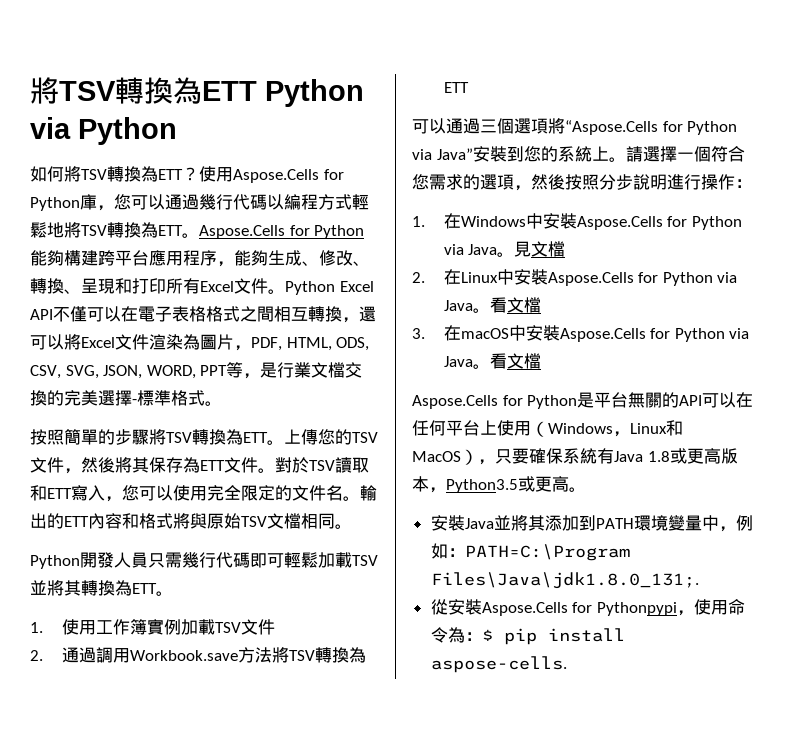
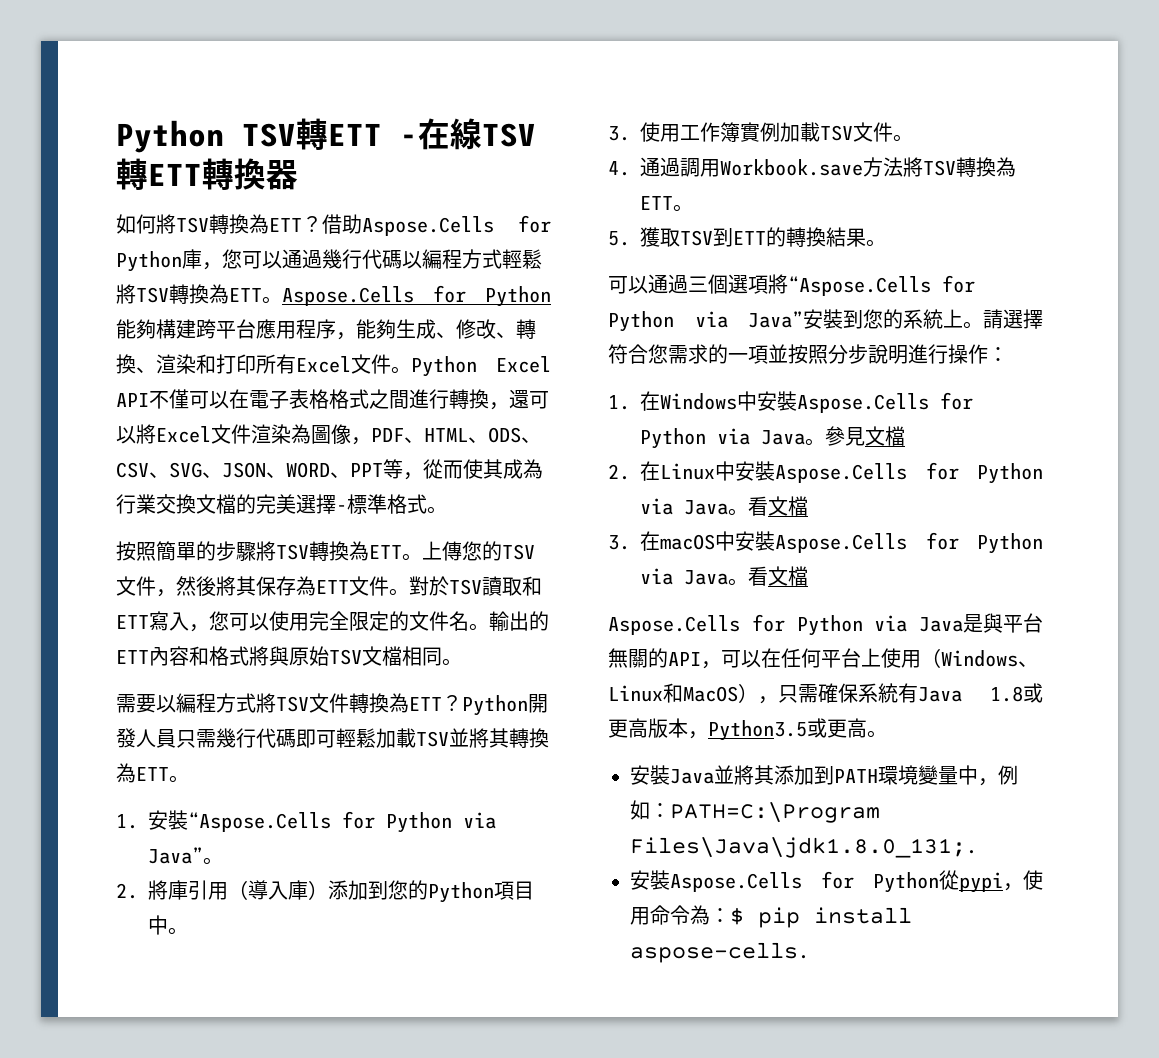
- 將TSV轉換為ETT Python via Python
+ Python TSV轉ETT -在線TSV轉ETT轉換器
- 使用Aspose.Cells for Python庫，您可以通過幾行代碼以編程方式輕鬆地將TSV轉換為ETT。
+ 借助Aspose.Cells for Python庫，您可以通過幾行代碼以編程方式輕鬆將TSV轉換為ETT。
- Aspose.Cells for Python能夠構建跨平台應用程序，能夠生成、修改、轉換、呈現和打印所有Excel文件。
+ Aspose.Cells for Python能夠構建跨平台應用程序，能夠生成、修改、轉換、渲染和打印所有Excel文件。
- Python Excel API不僅可以在電子表格格式之間相互轉換，還可以將Excel文件渲染為圖片，PDF, HTML, ODS, CSV, SVG, JSON, WORD, PPT等，是行業文檔交換的完美選擇-標準格式。
+ Python Excel API不僅可以在電子表格格式之間進行轉換，還可以將Excel文件渲染為圖像，PDF、HTML、ODS、CSV、SVG、JSON、WORD、PPT等，從而使其成為行業交換文檔的完美選擇-標準格式。
+ 需要以編程方式將TSV文件轉換為ETT？
- 1.使用工作簿實例加載TSV文件
- 2.通過調用Workbook.save方法將TSV轉換為ETT
+ 1.安裝“Aspose.Cells for Python via Java”。
+ 2.將庫引用（導入庫）添加到您的Python項目中。
+ 3.使用工作簿實例加載TSV文件。
+ 4.通過調用Workbook.save方法將TSV轉換為ETT。
+ 5.獲取TSV到ETT的轉換結果。
- 請選擇一個符合您需求的選項，然後按照分步說明進行操作：
+ 請選擇符合您需求的一項並按照分步說明進行操作：
- 見文檔
+ 參見文檔
- Aspose.Cells for Python是平台無關的API可以在任何平台上使用（Windows，Linux和MacOS），只要確保系統有Java 1.8或更高版本，Python3.5或更高。
+ Aspose.Cells for Python via Java是與平台無關的API，可以在任何平台上使用（Windows、Linux和MacOS），只需確保系統有Java 1.8或更高版本，Python3.5或更高。
- 從安裝Aspose.Cells for Pythonpypi，使用命令為：$ pip install aspose-cells.
+ 安裝Aspose.Cells for Python從pypi，使用命令為：$ pip install aspose-cells.

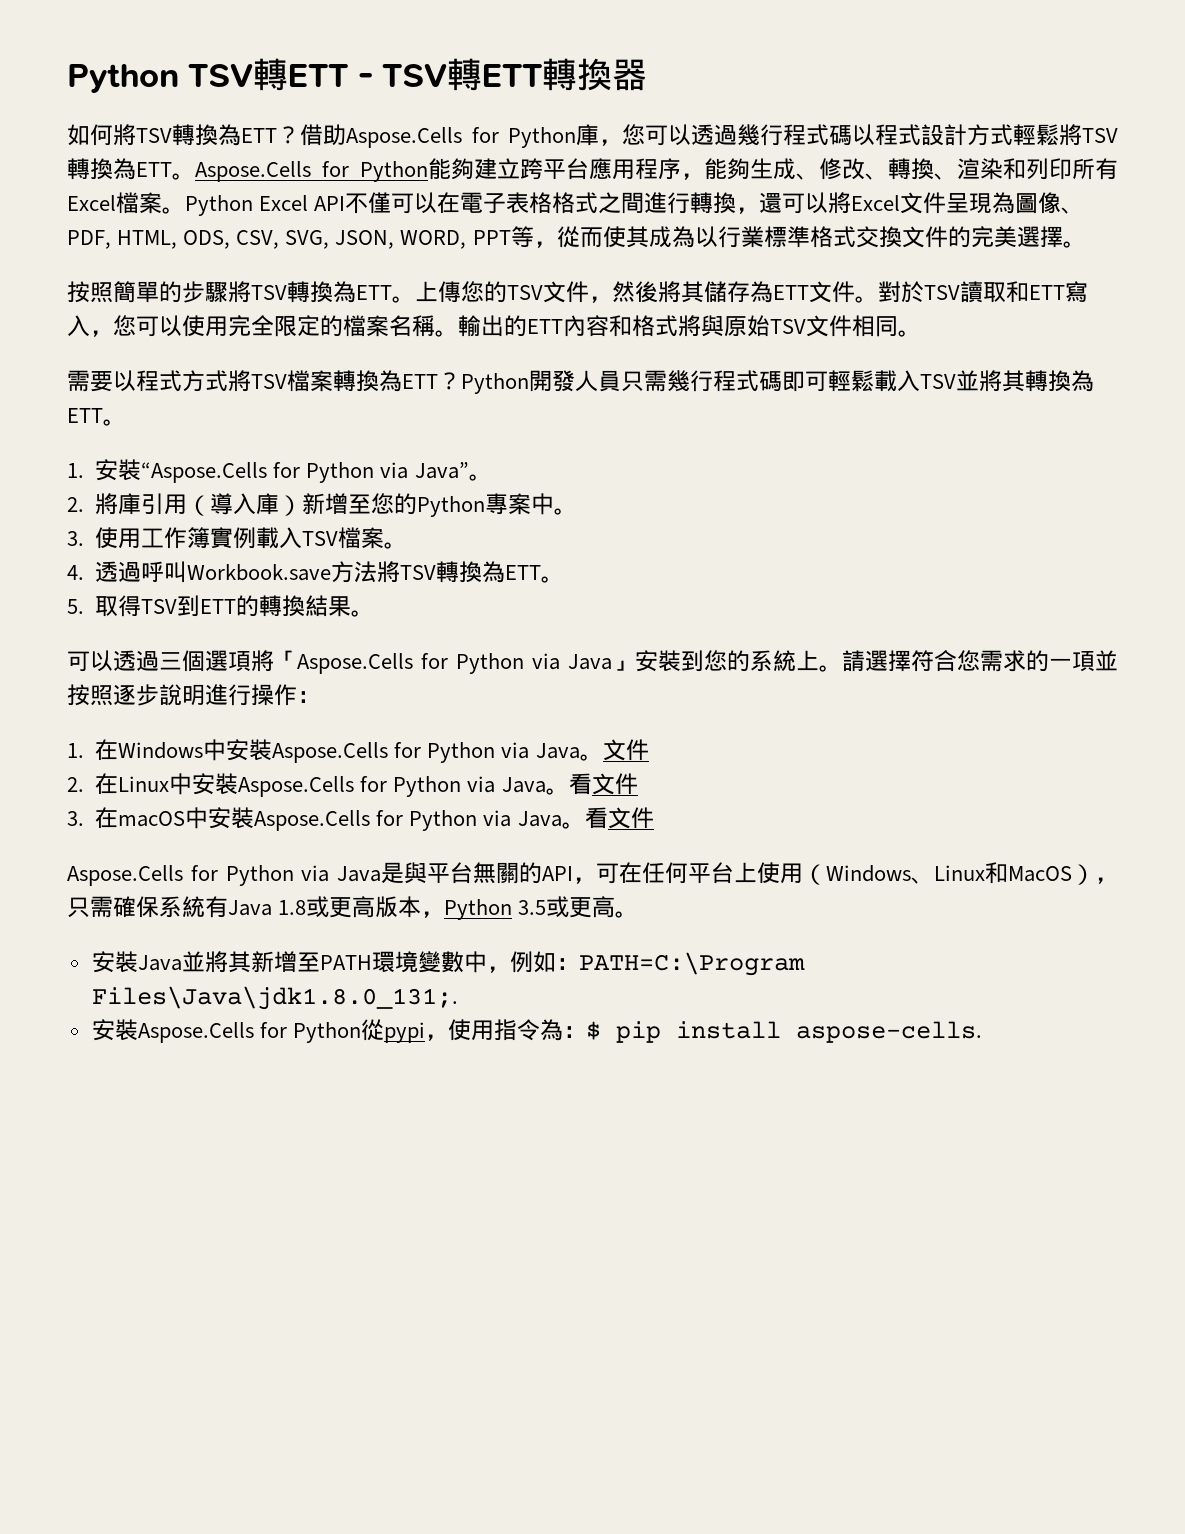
- Python TSV轉ETT -在線TSV轉ETT轉換器
+ Python TSV轉ETT - TSV轉ETT轉換器
- 借助Aspose.Cells for Python庫，您可以通過幾行代碼以編程方式輕鬆將TSV轉換為ETT。
+ 借助Aspose.Cells for Python庫，您可以透過幾行程式碼以程式設計方式輕鬆將TSV轉換為ETT。
- Aspose.Cells for Python能夠構建跨平台應用程序，能夠生成、修改、轉換、渲染和打印所有Excel文件。
+ Aspose.Cells for Python能夠建立跨平台應用程序，能夠生成、修改、轉換、渲染和列印所有Excel檔案。
- Python Excel API不僅可以在電子表格格式之間進行轉換，還可以將Excel文件渲染為圖像，PDF、HTML、ODS、CSV、SVG、JSON、WORD、PPT等，從而使其成為行業交換文檔的完美選擇-標準格式。
+ Python Excel API不僅可以在電子表格格式之間進行轉換，還可以將Excel文件呈現為圖像、PDF, HTML, ODS, CSV, SVG, JSON, WORD, PPT等，從而使其成為以行業標準格式交換文件的完美選擇。
- 上傳您的TSV文件，然後將其保存為ETT文件。
+ 上傳您的TSV文件，然後將其儲存為ETT文件。
- 對於TSV讀取和ETT寫入，您可以使用完全限定的文件名。
+ 對於TSV讀取和ETT寫入，您可以使用完全限定的檔案名稱。
- 輸出的ETT內容和格式將與原始TSV文檔相同。
+ 輸出的ETT內容和格式將與原始TSV文件相同。
- 需要以編程方式將TSV文件轉換為ETT？
+ 需要以程式方式將TSV檔案轉換為ETT？
- Python開發人員只需幾行代碼即可輕鬆加載TSV並將其轉換為ETT。
+ Python開發人員只需幾行程式碼即可輕鬆載入TSV並將其轉換為ETT。
- 2.將庫引用（導入庫）添加到您的Python項目中。
+ 2.將庫引用（導入庫）新增至您的Python專案中。
- 3.使用工作簿實例加載TSV文件。
+ 3.使用工作簿實例載入TSV檔案。
- 4.通過調用Workbook.save方法將TSV轉換為ETT。
+ 4.透過呼叫Workbook.save方法將TSV轉換為ETT。
- 5.獲取TSV到ETT的轉換結果。
+ 5.取得TSV到ETT的轉換結果。
- 可以通過三個選項將“Aspose.Cells for Python via Java”安裝到您的系統上。
+ 可以透過三個選項將「Aspose.Cells for Python via Java」安裝到您的系統上。
- 請選擇符合您需求的一項並按照分步說明進行操作：
+ 請選擇符合您需求的一項並按照逐步說明進行操作：
- 1.在Windows中安裝Aspose.Cells for Python via Java。參見文檔
+ 1.在Windows中安裝Aspose.Cells for Python via Java。文件
- 2.在Linux中安裝Aspose.Cells for Python via Java。看文檔
+ 2.在Linux中安裝Aspose.Cells for Python via Java。看文件
- 3.在macOS中安裝Aspose.Cells for Python via Java。看文檔
+ 3.在macOS中安裝Aspose.Cells for Python via Java。看文件
- Aspose.Cells for Python via Java是與平台無關的API，可以在任何平台上使用（Windows、Linux和MacOS），只需確保系統有Java 1.8或更高版本，Python3.5或更高。
+ Aspose.Cells for Python via Java是與平台無關的API，可在任何平台上使用（Windows、Linux和MacOS），只需確保系統有Java 1.8或更高版本，Python 3.5或更高。
- 安裝Java並將其添加到PATH環境變量中，例如：PATH=C:\Program Files\Java\jdk1.8.0_131;.
+ 安裝Java並將其新增至PATH環境變數中，例如：PATH=C:\Program Files\Java\jdk1.8.0_131;.
- 安裝Aspose.Cells for Python從pypi，使用命令為：$ pip install aspose-cells.
+ 安裝Aspose.Cells for Python從pypi，使用指令為：$ pip install aspose-cells.

